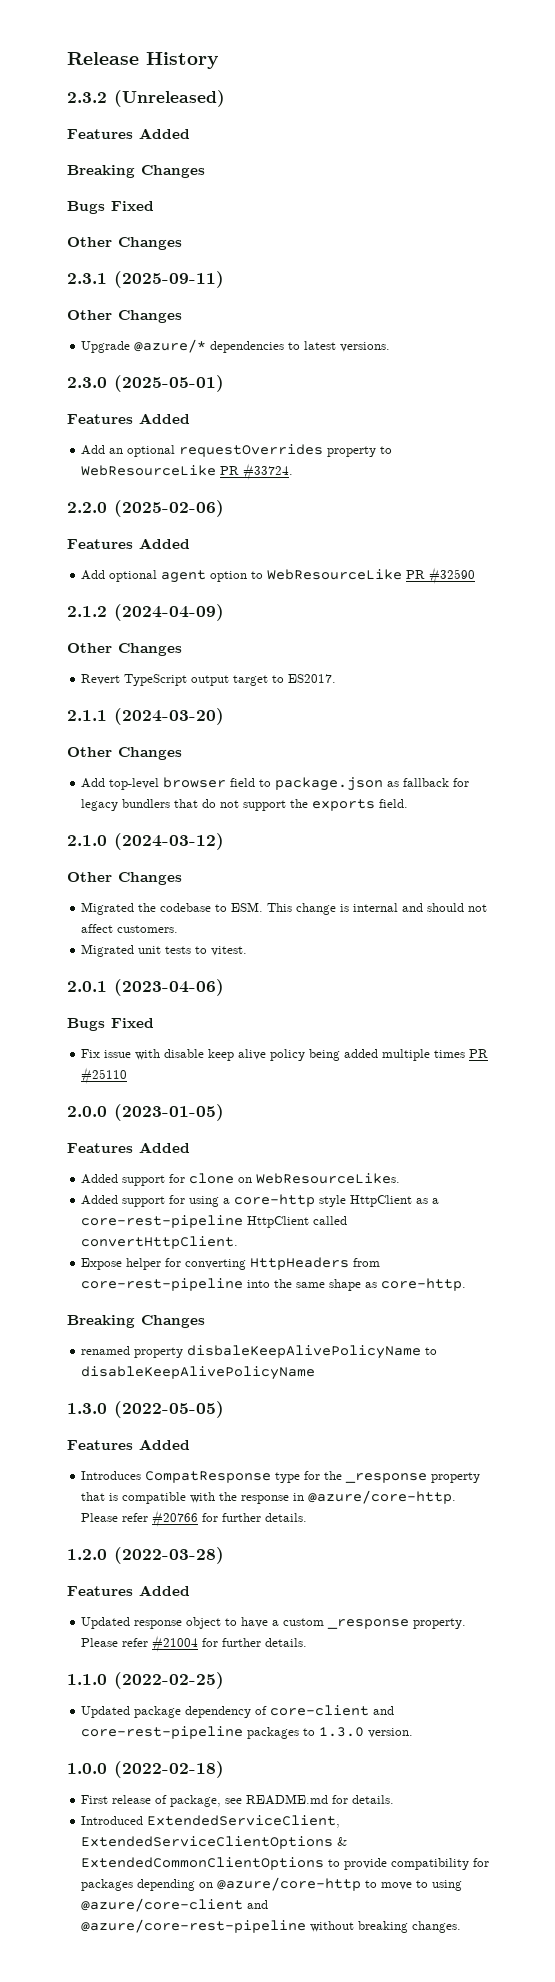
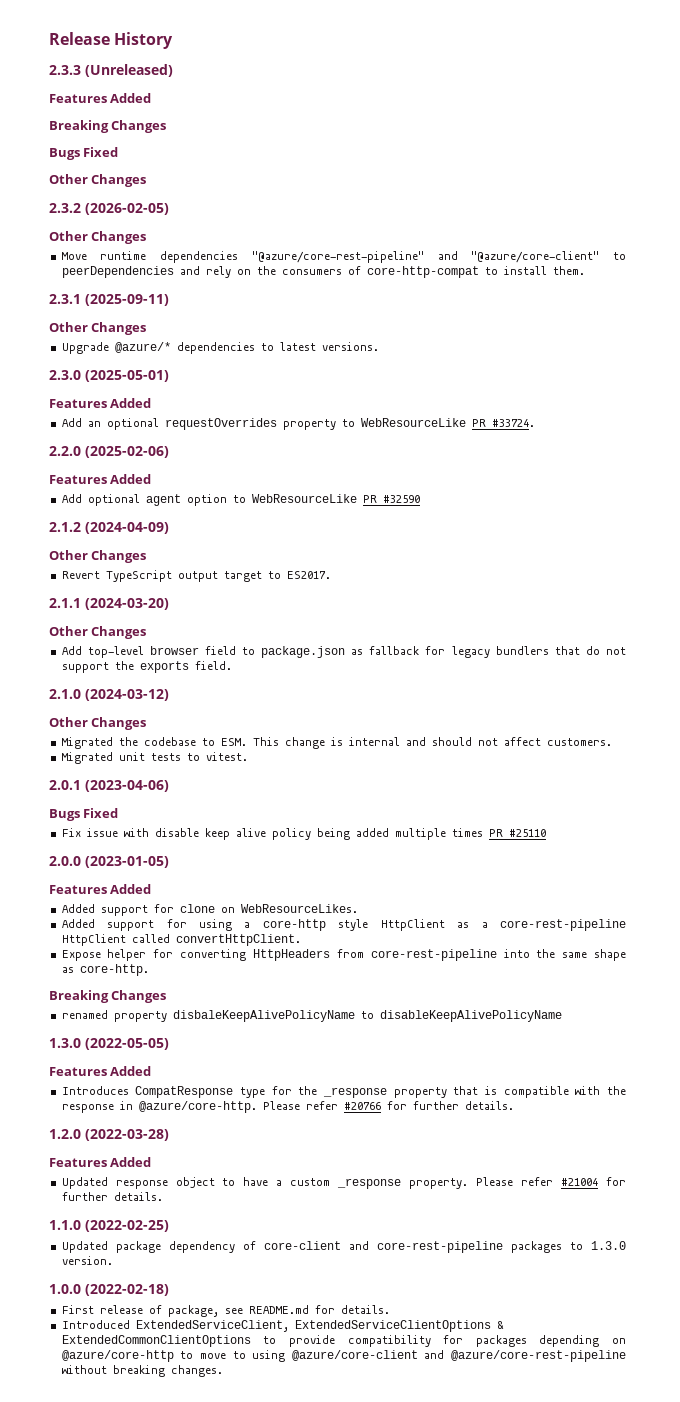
- 2.3.2 (Unreleased)
+ 2.3.3 (Unreleased)
+ 2.3.2 (2026-02-05)
+ Other Changes
+ Move runtime dependencies "@azure/core-rest-pipeline" and "@azure/core-client" to peerDependencies and rely on the consumers of core-http-compat to install them.

